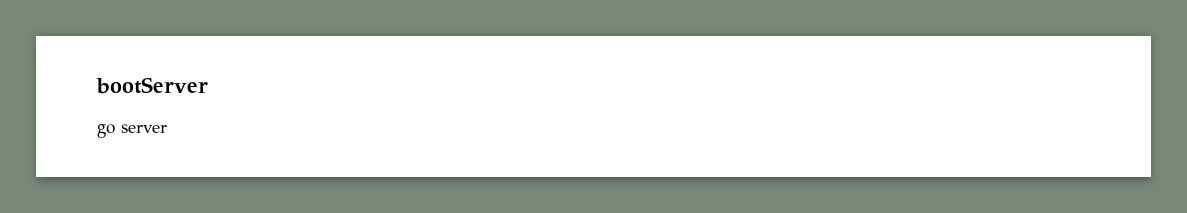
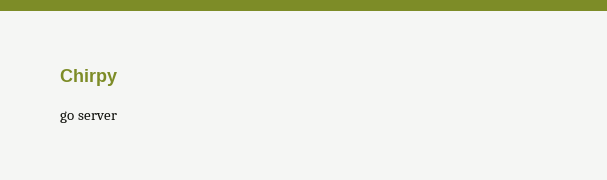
- bootServer
+ Chirpy

